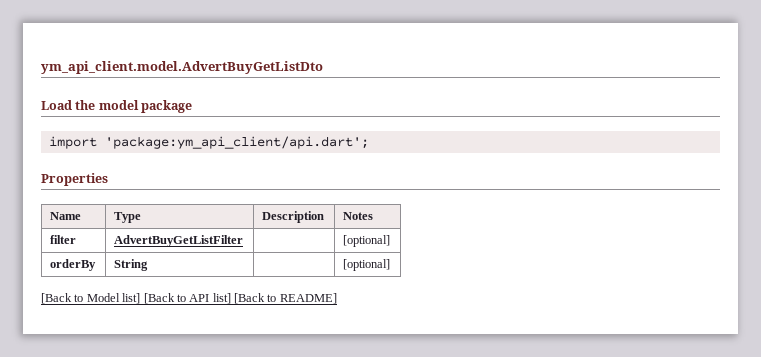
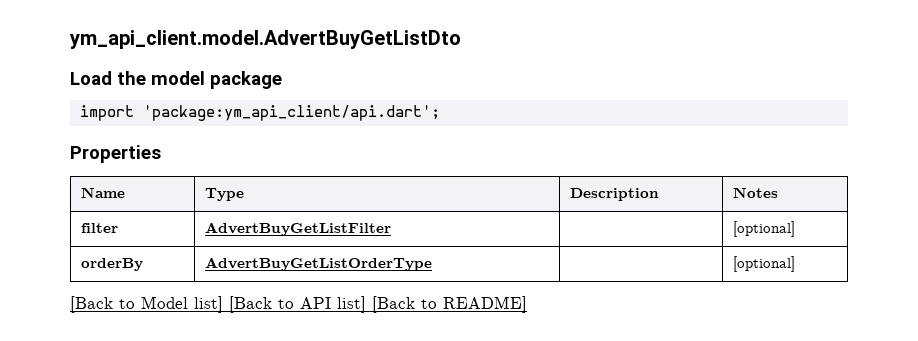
- orderBy | String | | [optional]
+ orderBy | AdvertBuyGetListOrderType | | [optional]

